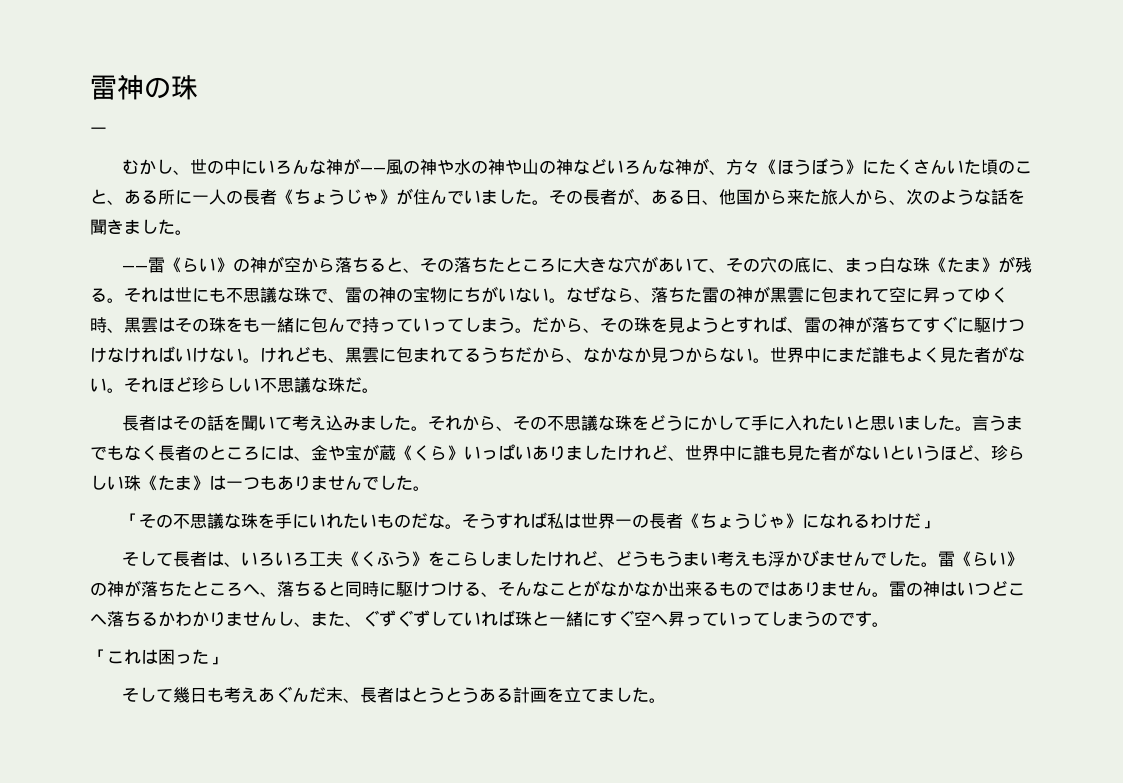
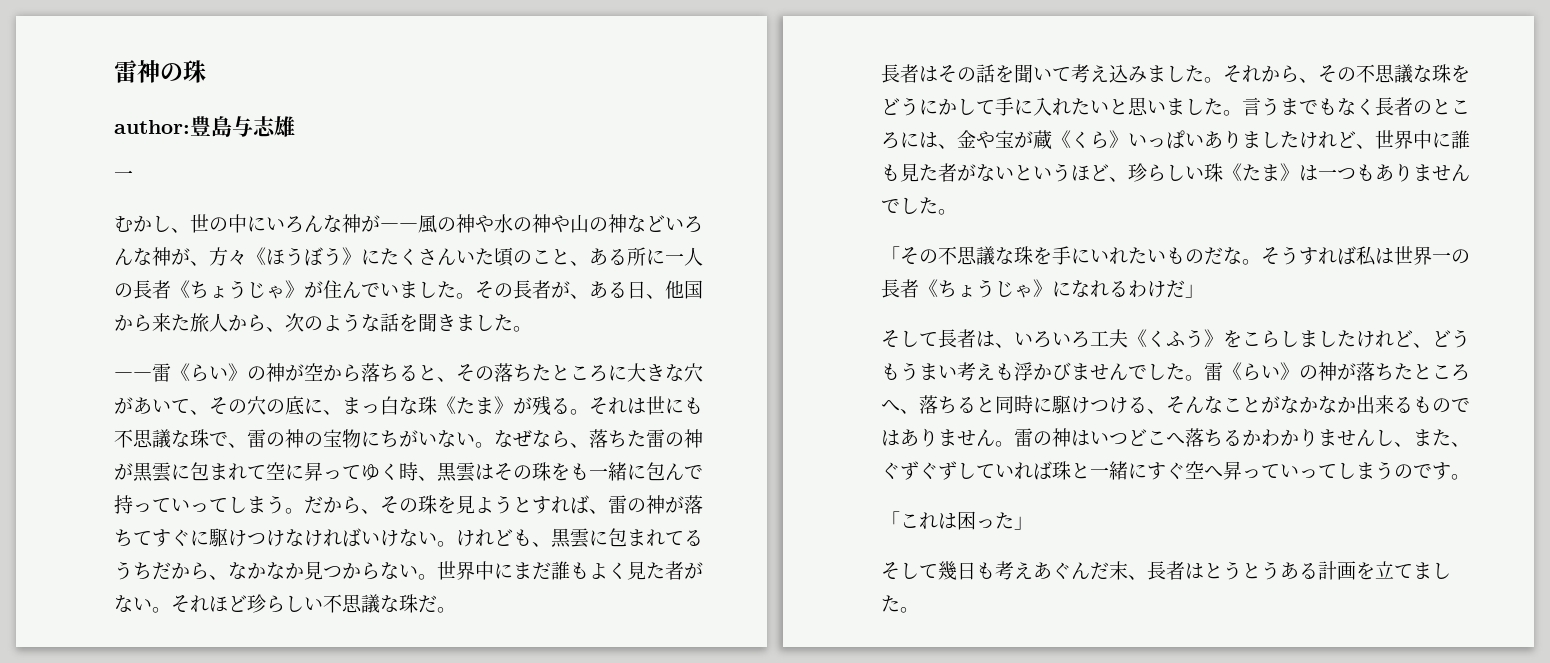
+ author:豊島与志雄

